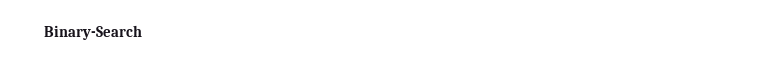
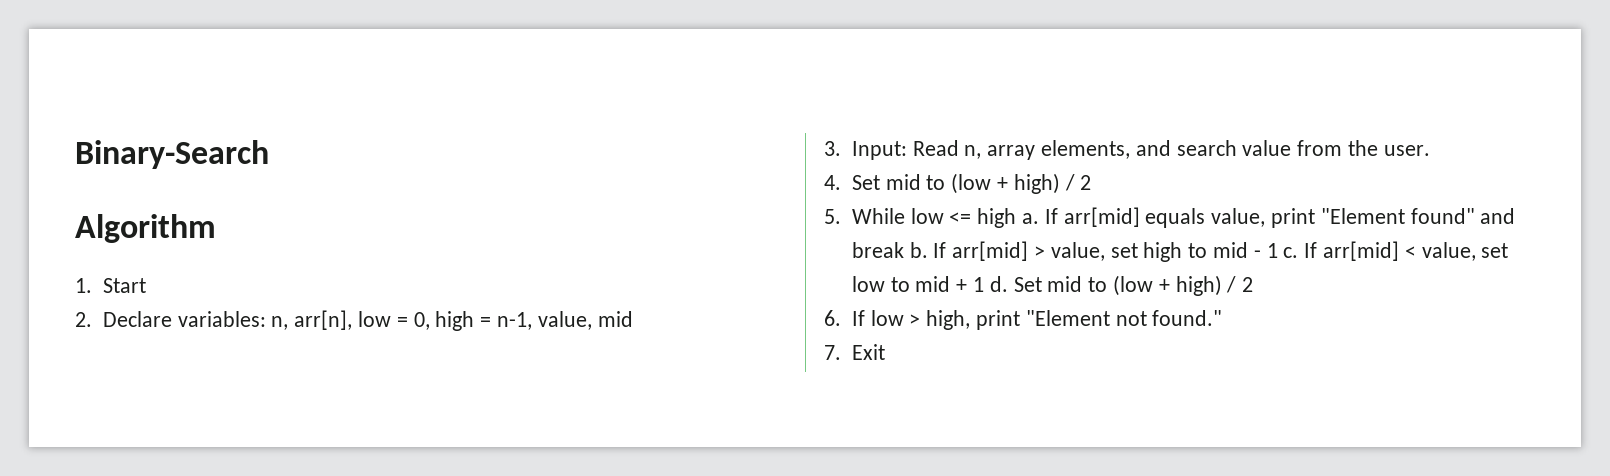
+ Algorithm
+ 1. Start
+ 2. Declare variables: n, arr[n], low = 0, high = n-1, value, mid
+ 3. Input: Read n, array elements, and search value from the user.
+ 4. Set mid to (low + high) / 2
+ 5. While low <= high a. If arr[mid] equals value, print "Element found" and break b. If arr[mid] > value, set high to mid - 1 c. If arr[mid] < value, set low to mid + 1 d. Set mid to (low + high) / 2
+ 6. If low > high, print "Element not found."
+ 7. Exit

